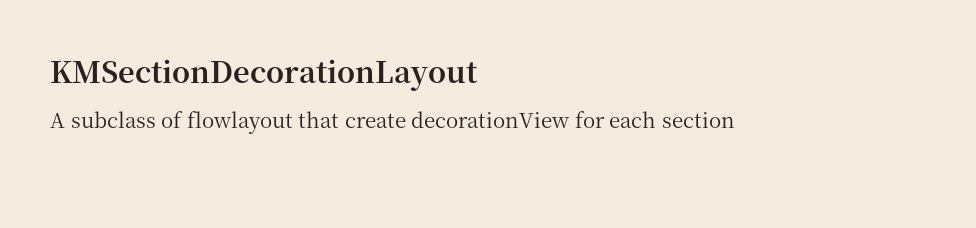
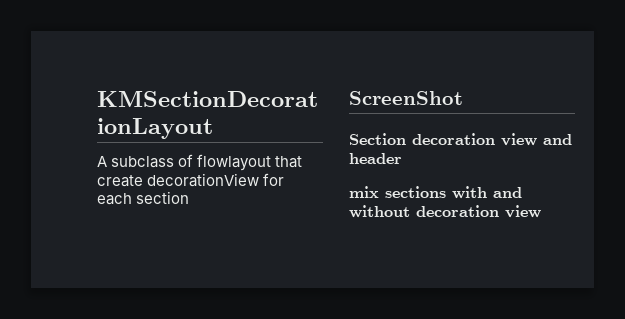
+ ScreenShot
+ Section decoration view and header
+ mix sections with and without decoration view

